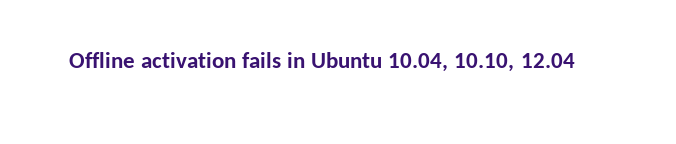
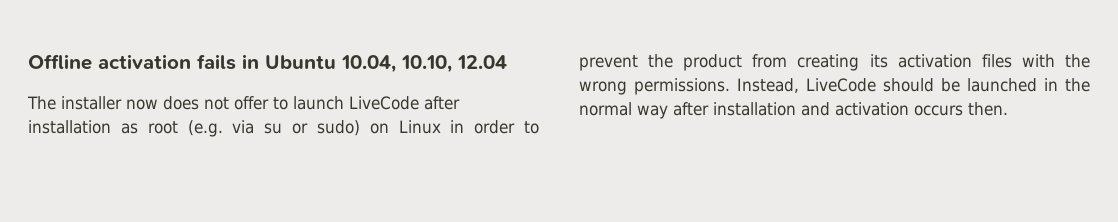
+ The installer now does not offer to launch LiveCode after installation as root (e.g. via su or sudo) on Linux in order to prevent the product from creating its activation files with the wrong permissions. Instead, LiveCode should be launched in the normal way after installation and activation occurs then.

